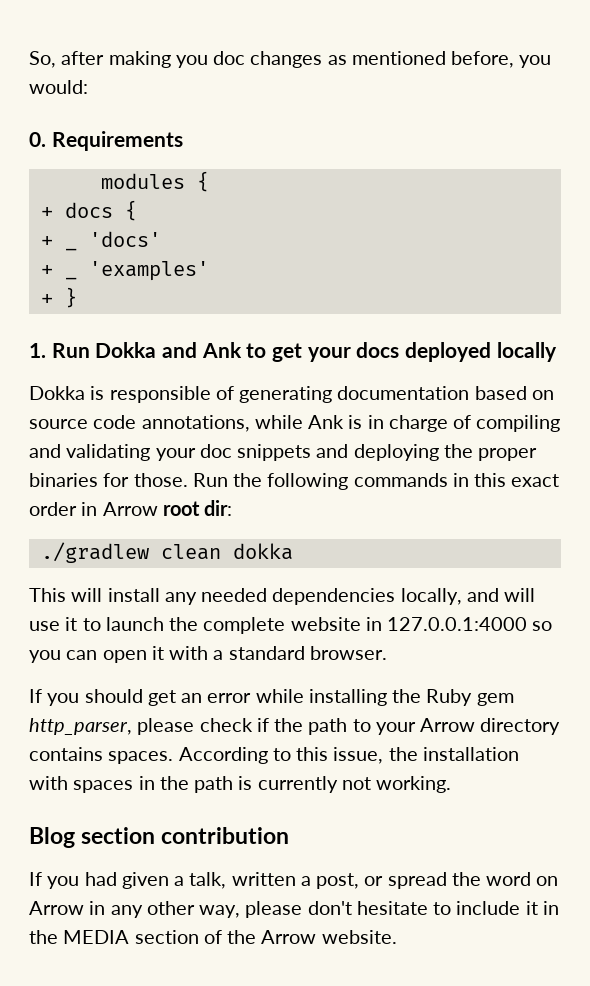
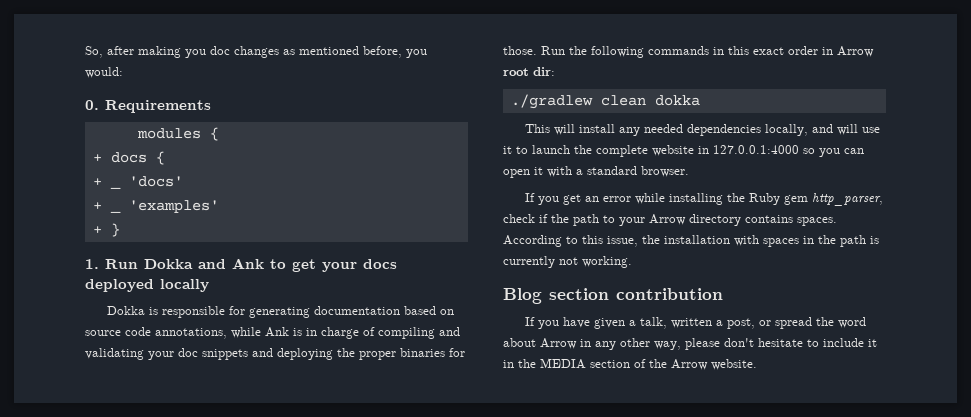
- Dokka is responsible of generating documentation based on source code annotations, while Ank is in charge of compiling and validating your doc snippets and deploying the proper binaries for those.
+ Dokka is responsible for generating documentation based on source code annotations, while Ank is in charge of compiling and validating your doc snippets and deploying the proper binaries for those.
- If you should get an error while installing the Ruby gem http_parser, please check if the path to your Arrow directory contains spaces.
+ If you get an error while installing the Ruby gem http_parser, check if the path to your Arrow directory contains spaces.
- If you had given a talk, written a post, or spread the word on Arrow in any other way, please don't hesitate to include it in the MEDIA section of the Arrow website.
+ If you have given a talk, written a post, or spread the word about Arrow in any other way, please don't hesitate to include it in the MEDIA section of the Arrow website.

